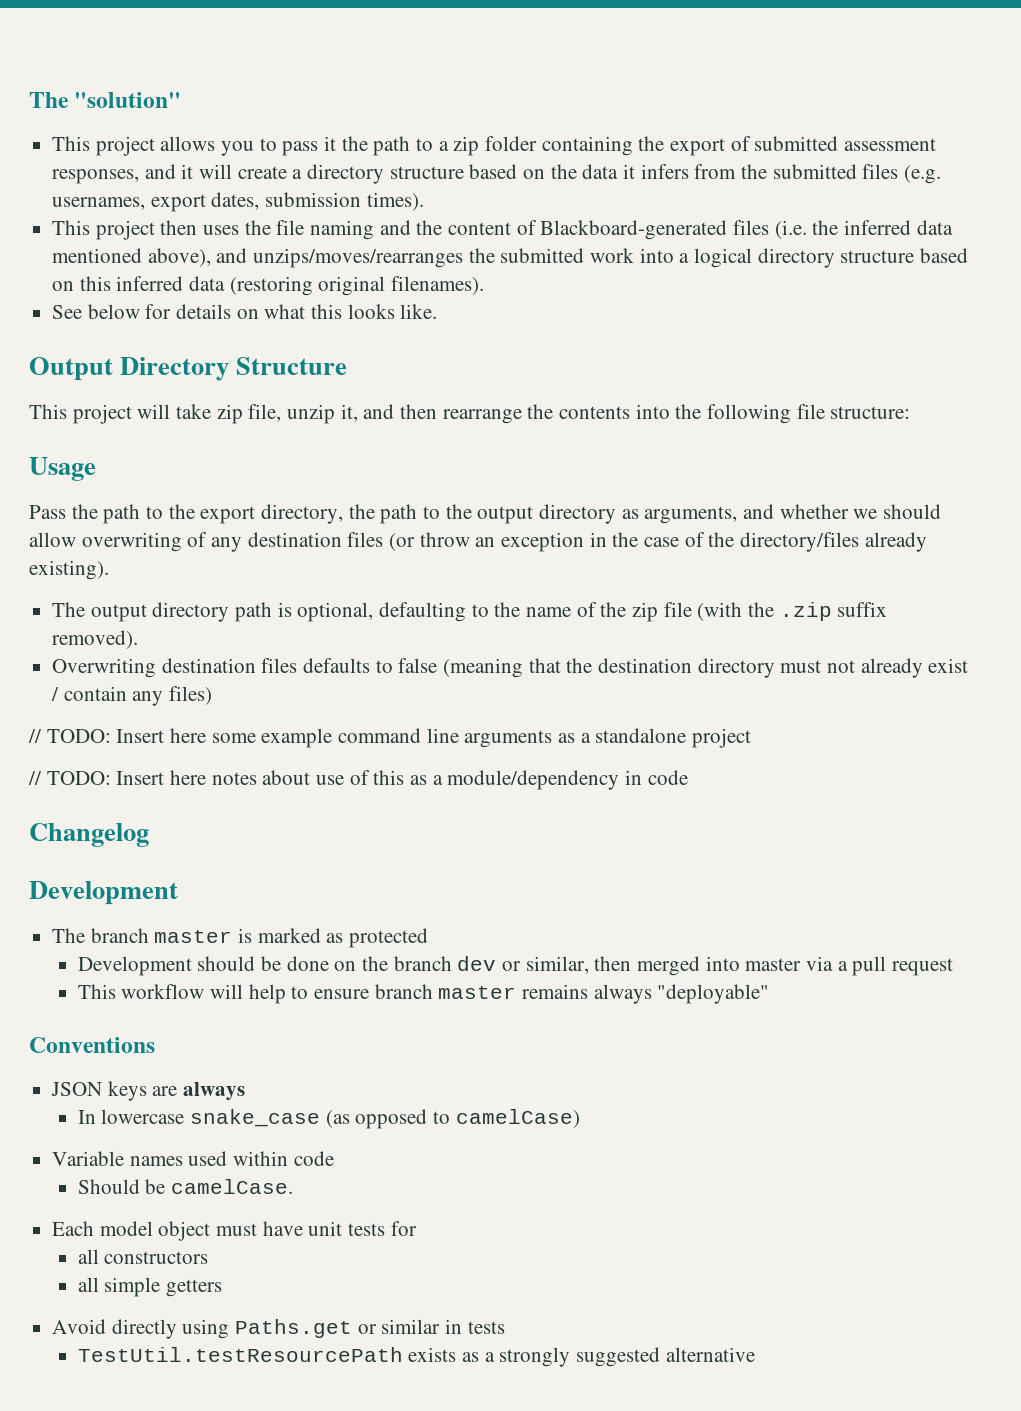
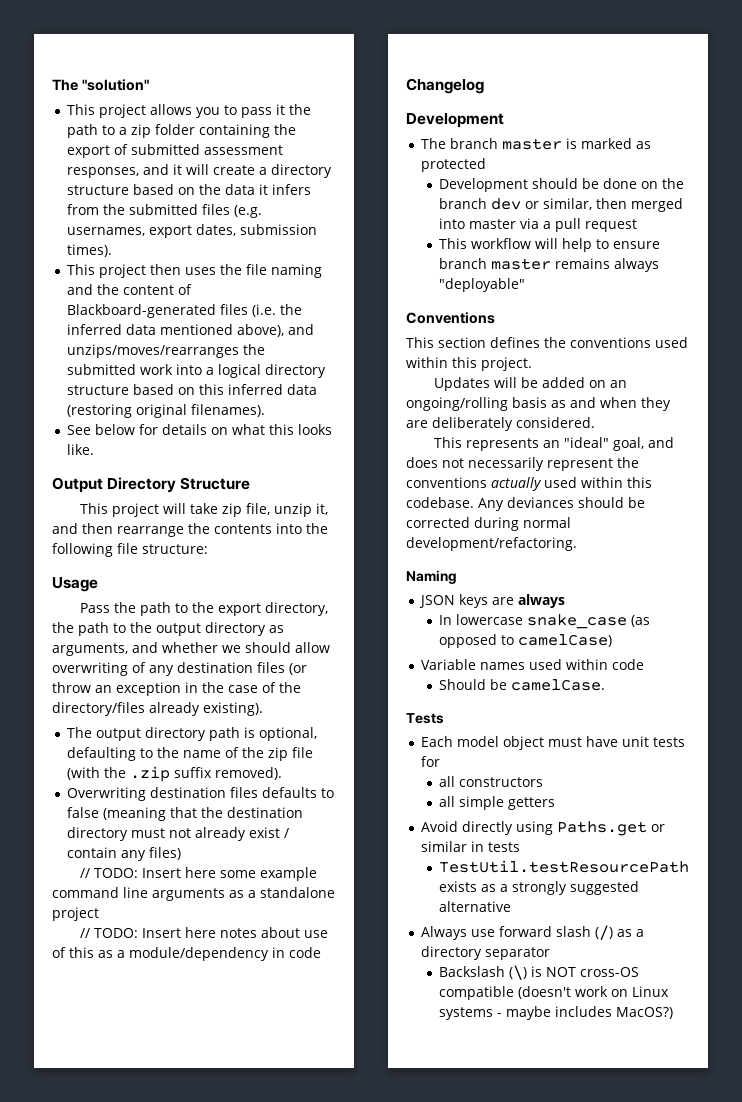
+ This section defines the conventions used within this project.
+ Updates will be added on an ongoing/rolling basis as and when they are deliberately considered.
+ This represents an "ideal" goal, and does not necessarily represent the conventions actually used within this codebase. Any deviances should be corrected during normal development/refactoring.
+ Naming
+ Tests
+ Always use forward slash (/) as a directory separator
+ Backslash (\) is NOT cross-OS compatible (doesn't work on Linux systems - maybe includes MacOS?)

